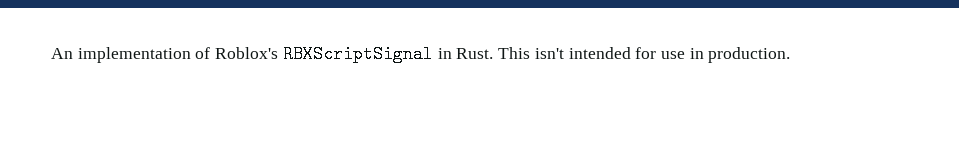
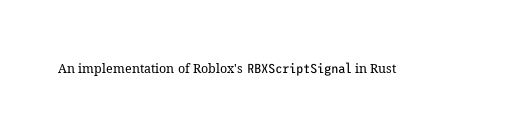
- An implementation of Roblox's RBXScriptSignal in Rust. This isn't intended for use in production.
+ An implementation of Roblox's RBXScriptSignal in Rust

